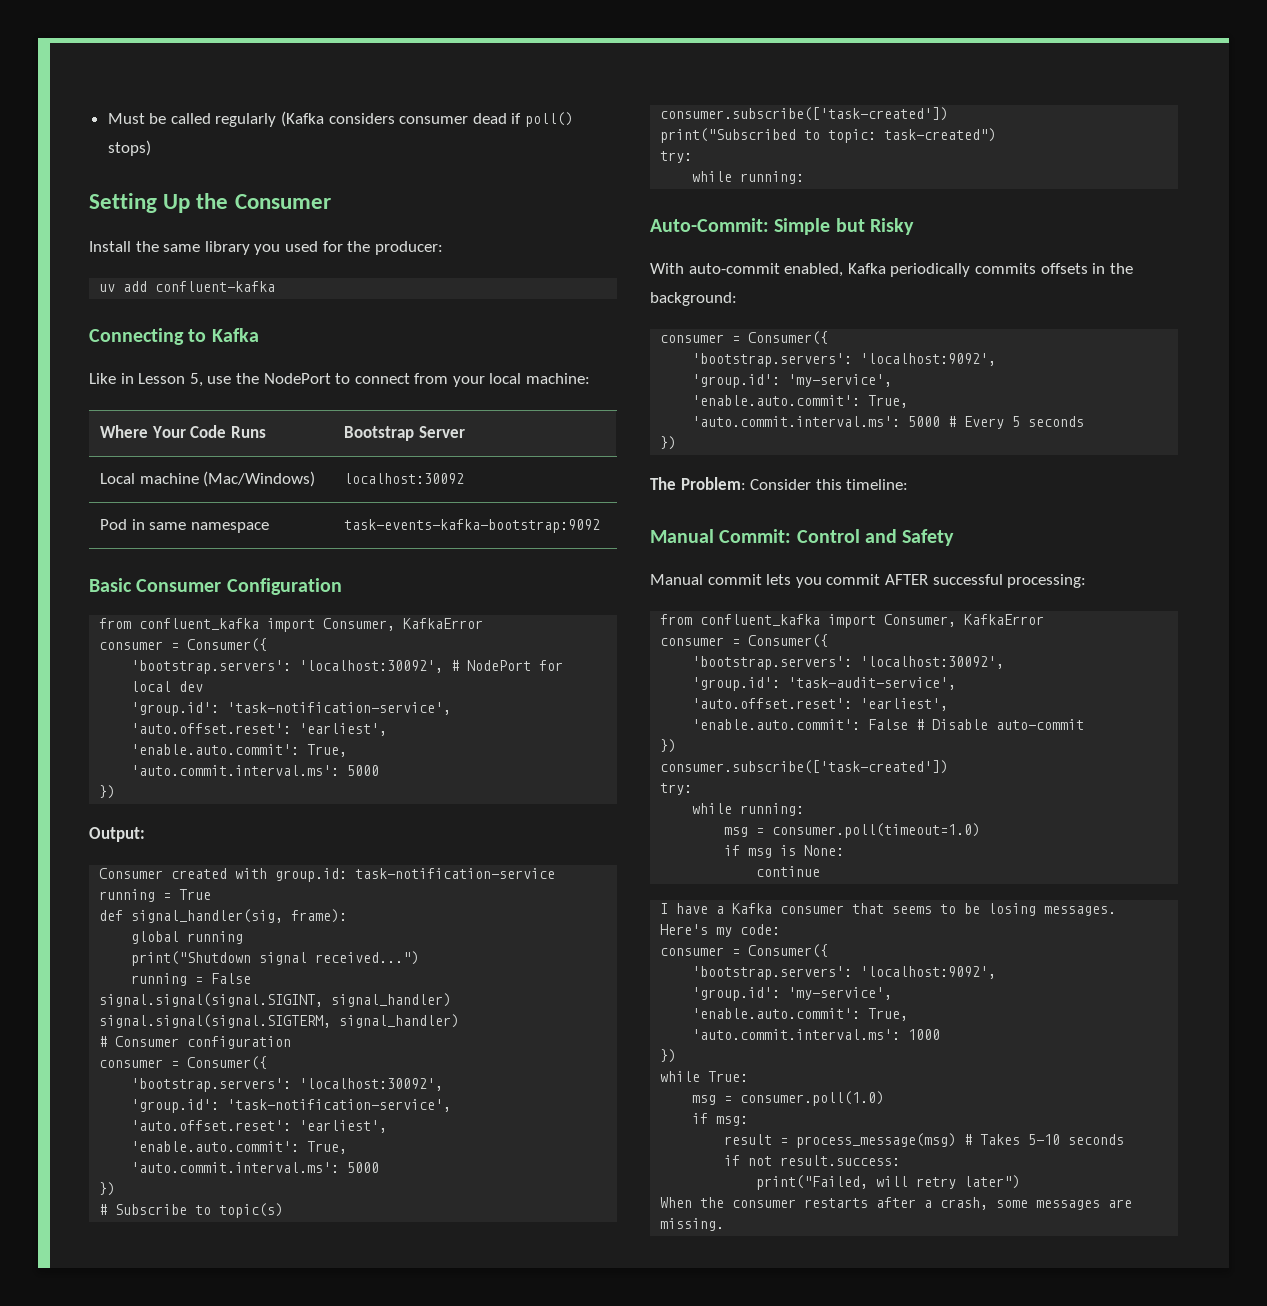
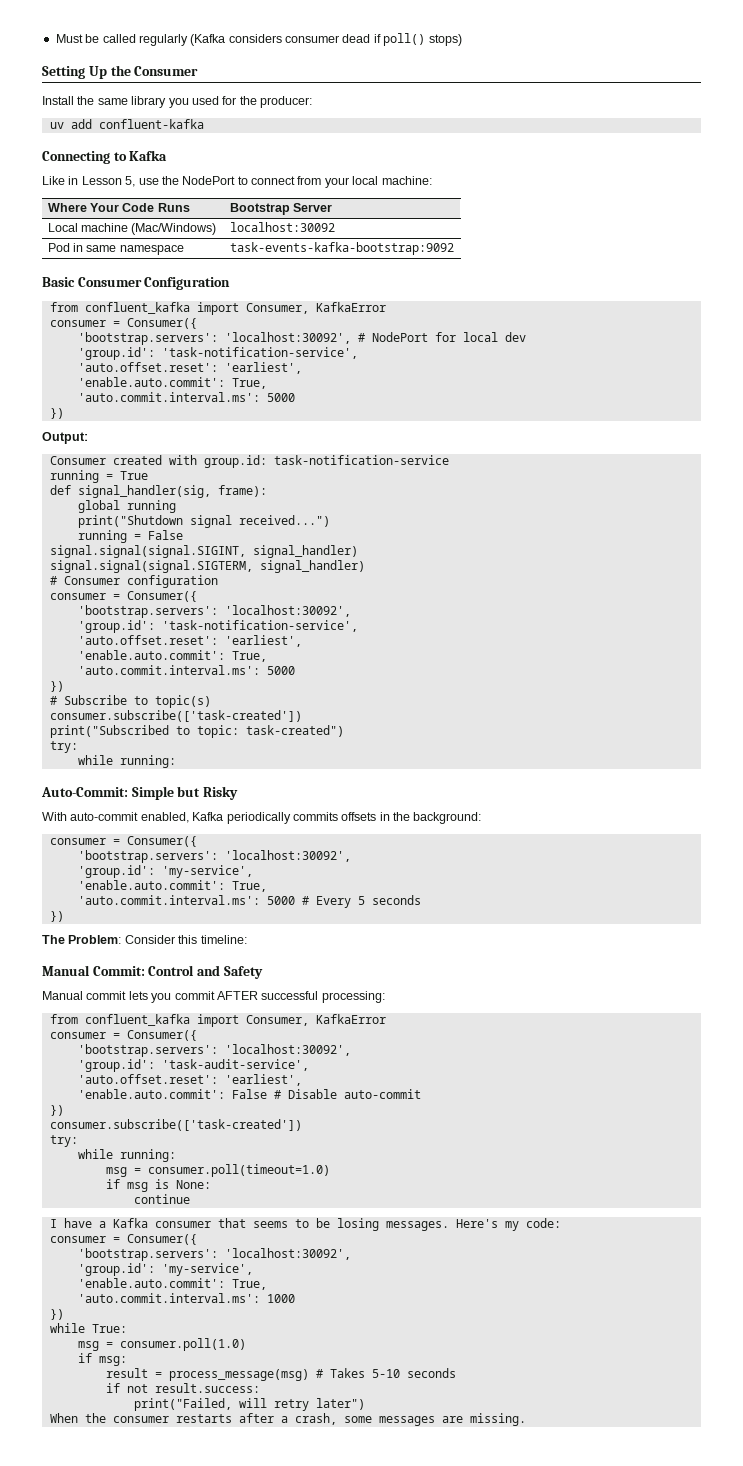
  With auto-commit enabled, Kafka periodically commits offsets in the background:
  consumer = Consumer({
- 'bootstrap.servers': 'localhost:9092',
+ 'bootstrap.servers': 'localhost:30092',
  Here's my code:
  consumer = Consumer({
- 'bootstrap.servers': 'localhost:9092',
+ 'bootstrap.servers': 'localhost:30092',

